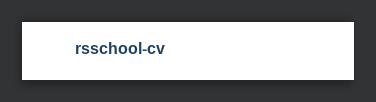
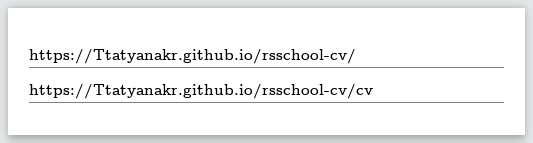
- rsschool-cv
+ https://Ttatyanakr.github.io/rsschool-cv/
+ https://Ttatyanakr.github.io/rsschool-cv/cv

